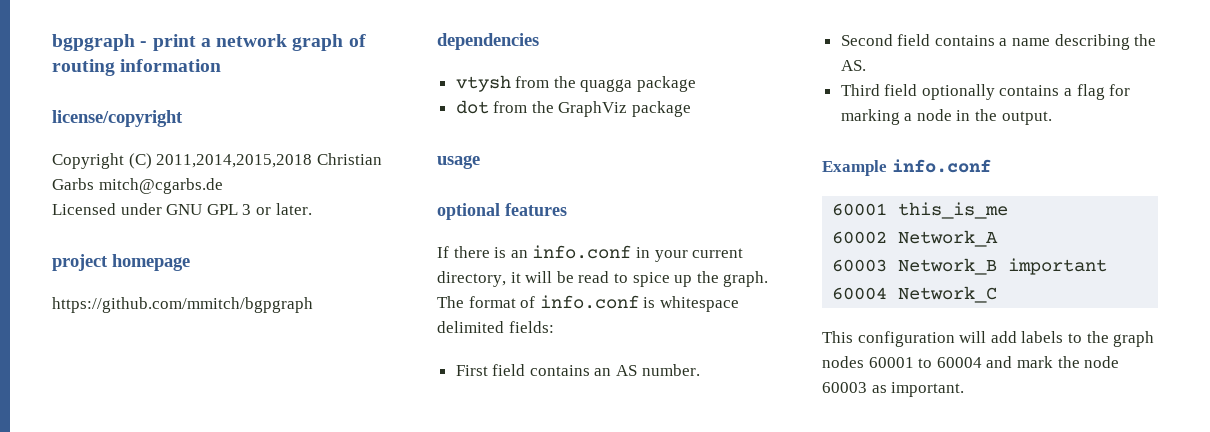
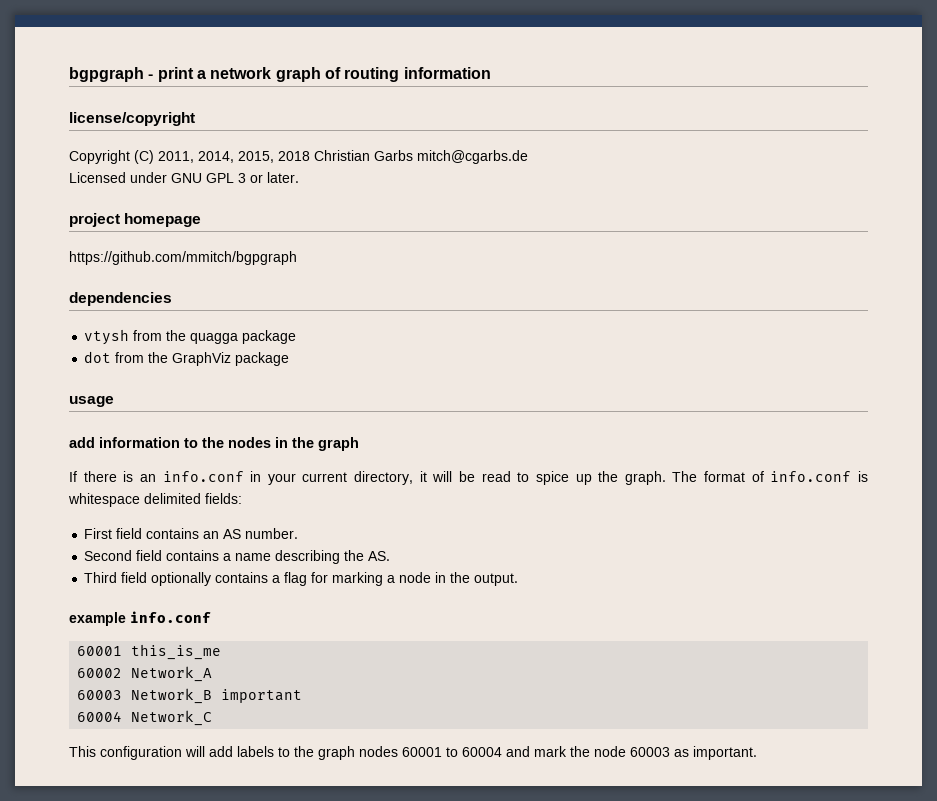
- Copyright (C) 2011,2014,2015,2018 Christian Garbs mitch@cgarbs.de
+ Copyright (C) 2011, 2014, 2015, 2018 Christian Garbs mitch@cgarbs.de
- optional features
+ add information to the nodes in the graph
- Example info.conf
+ example info.conf

